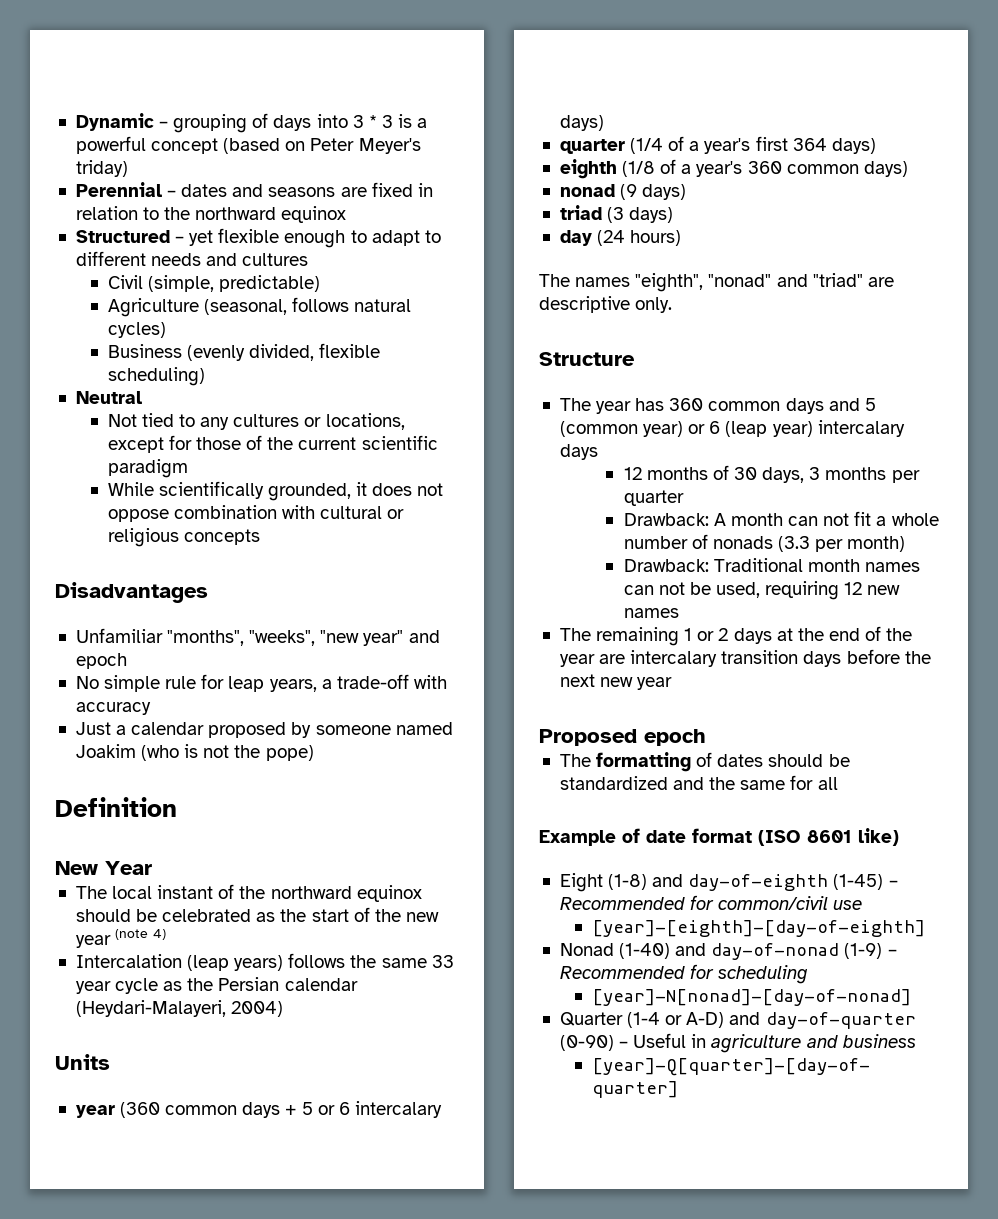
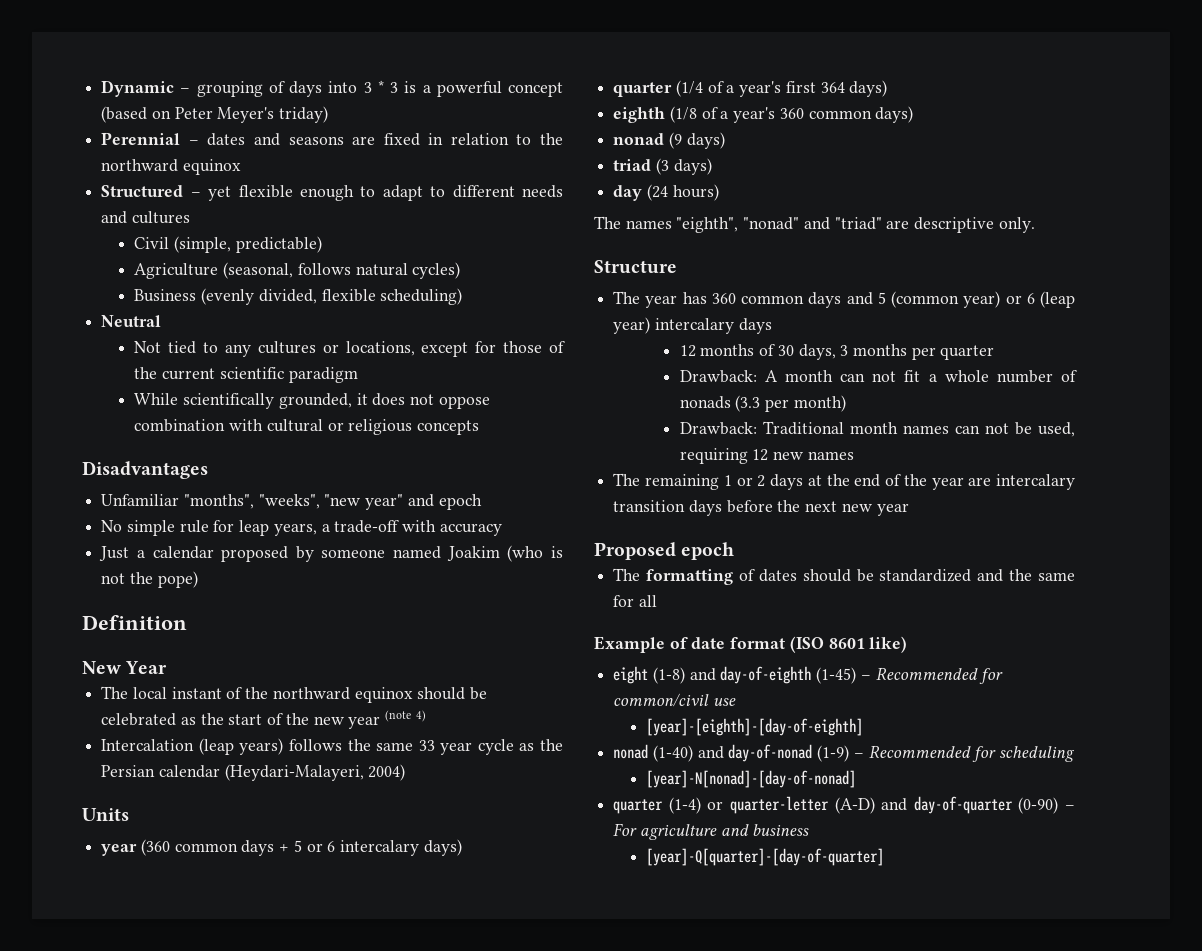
- Eight (1-8) and day-of-eighth (1-45) – Recommended for common/civil use
+ eight (1-8) and day-of-eighth (1-45) – Recommended for common/civil use
- Nonad (1-40) and day-of-nonad (1-9) – Recommended for scheduling
+ nonad (1-40) and day-of-nonad (1-9) – Recommended for scheduling
- Quarter (1-4 or A-D) and day-of-quarter (0-90) – Useful in agriculture and business
+ quarter (1-4) or quarter-letter (A-D) and day-of-quarter (0-90) – For agriculture and business

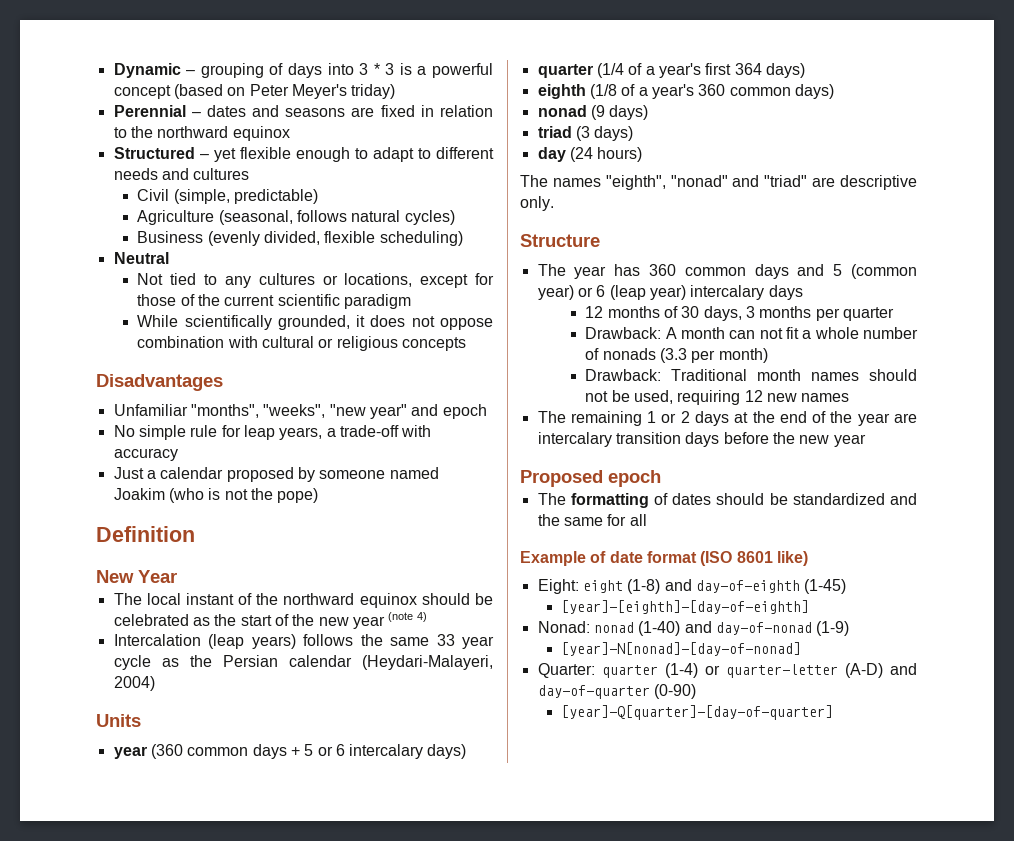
- Drawback: Traditional month names can not be used, requiring 12 new names
+ Drawback: Traditional month names should not be used, requiring 12 new names
- The remaining 1 or 2 days at the end of the year are intercalary transition days before the next new year
+ The remaining 1 or 2 days at the end of the year are intercalary transition days before the new year
- eight (1-8) and day-of-eighth (1-45) – Recommended for common/civil use
+ Eight: eight (1-8) and day-of-eighth (1-45)
- nonad (1-40) and day-of-nonad (1-9) – Recommended for scheduling
+ Nonad: nonad (1-40) and day-of-nonad (1-9)
- quarter (1-4) or quarter-letter (A-D) and day-of-quarter (0-90) – For agriculture and business
+ Quarter: quarter (1-4) or quarter-letter (A-D) and day-of-quarter (0-90)

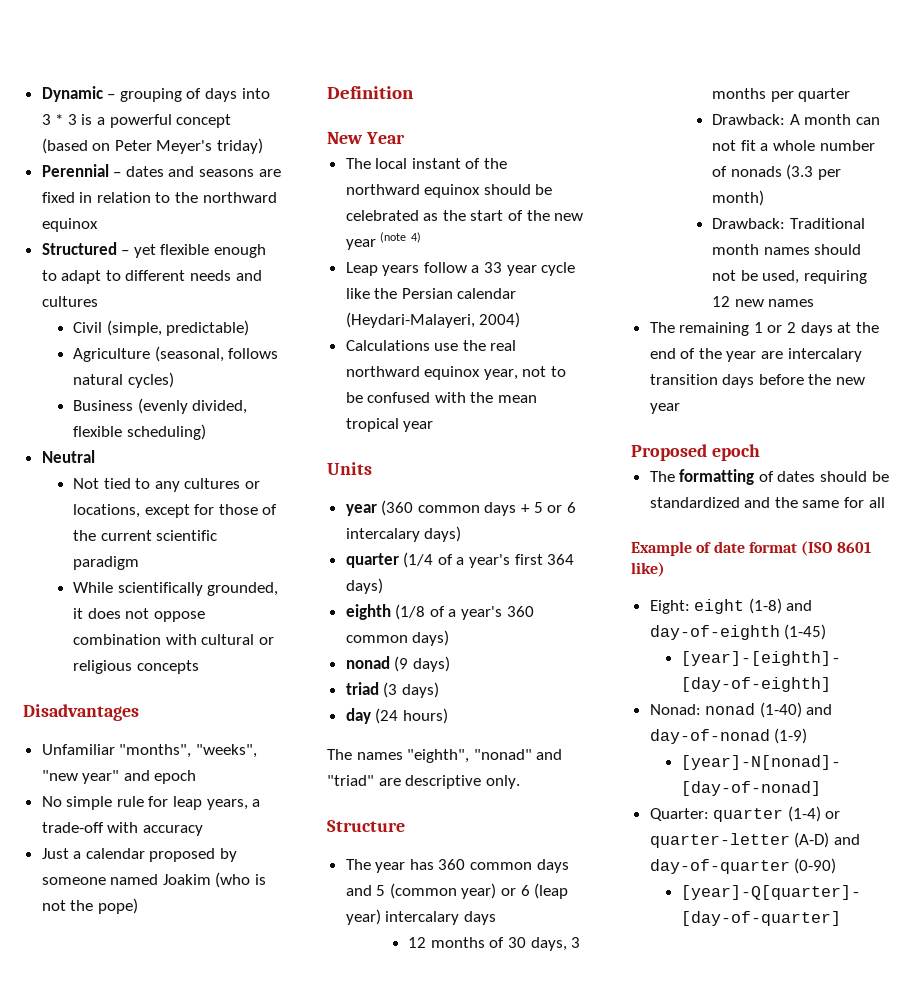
- Intercalation (leap years) follows the same 33 year cycle as the Persian calendar (Heydari-Malayeri, 2004)
+ Leap years follow a 33 year cycle like the Persian calendar (Heydari-Malayeri, 2004)
+ Calculations use the real northward equinox year, not to be confused with the mean tropical year

